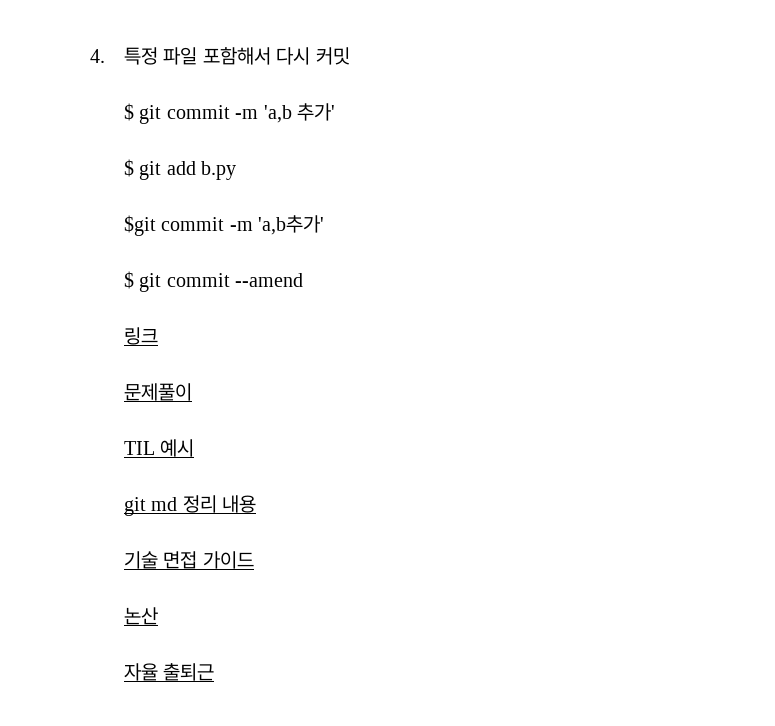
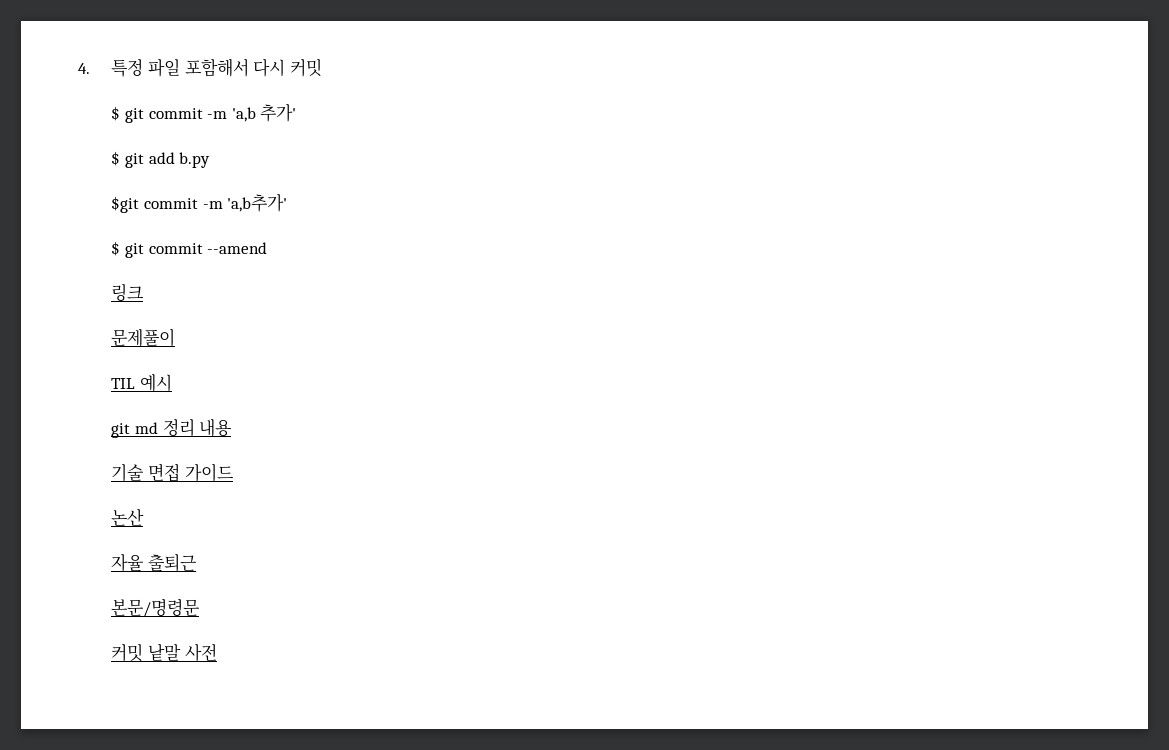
+ 본문/명령문
+ 커밋 낱말 사전

